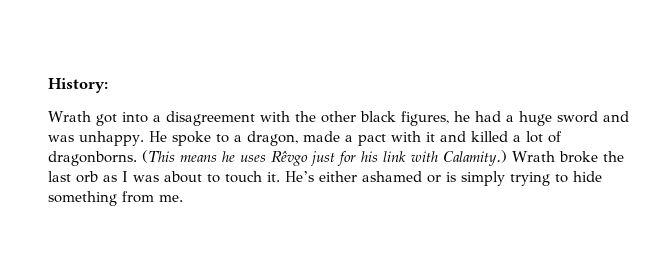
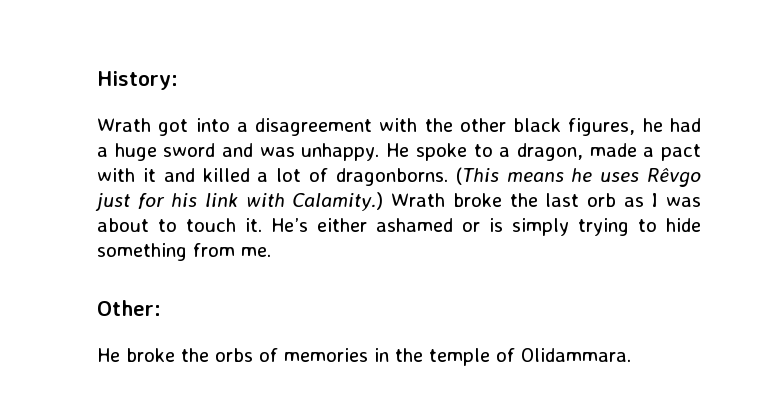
+ Other:
+ He broke the orbs of memories in the temple of Olidammara.

